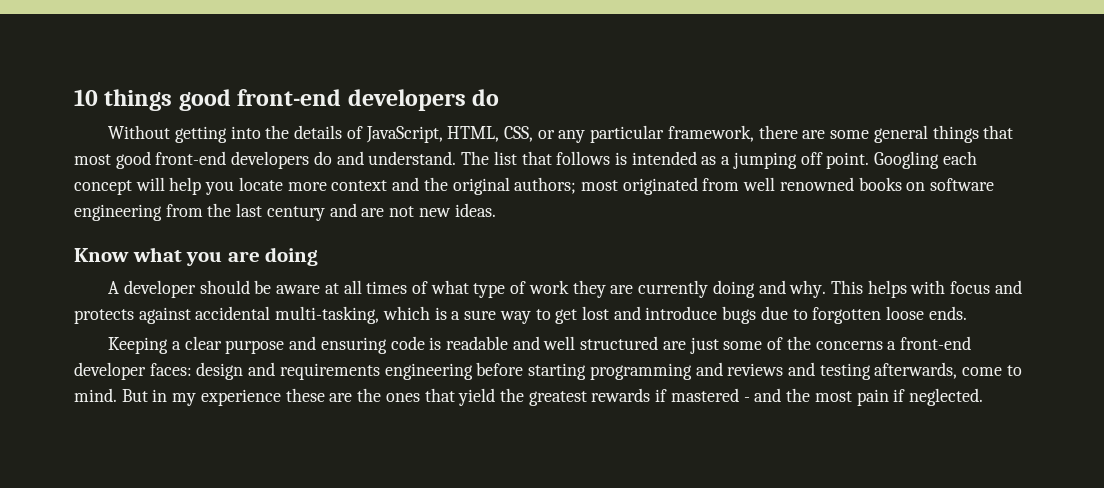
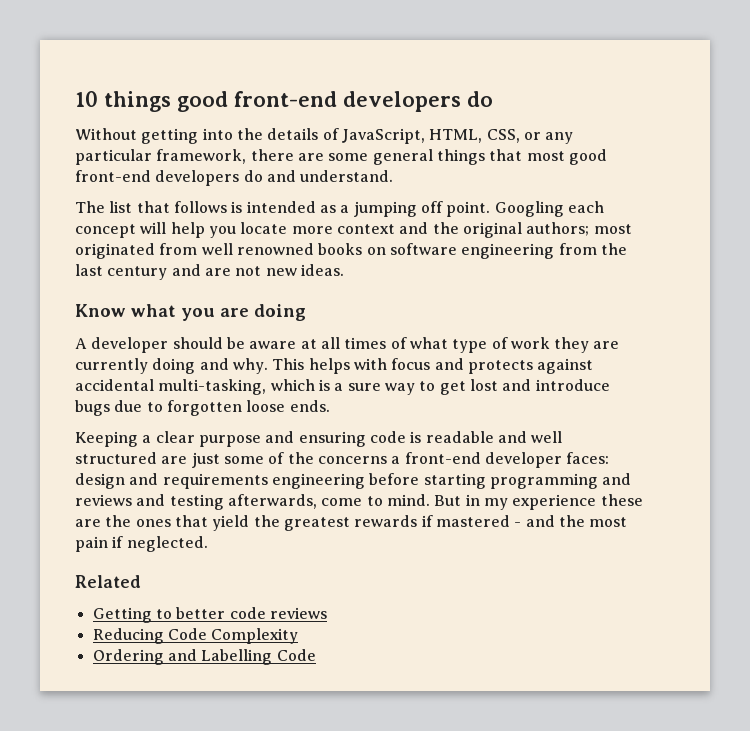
- Without getting into the details of JavaScript, HTML, CSS, or any particular framework, there are some general things that most good front-end developers do and understand. The list that follows is intended as a jumping off point.
+ Without getting into the details of JavaScript, HTML, CSS, or any particular framework, there are some general things that most good front-end developers do and understand.
+ The list that follows is intended as a jumping off point.
+ Related
+ Getting to better code reviews
+ Reducing Code Complexity
+ Ordering and Labelling Code

